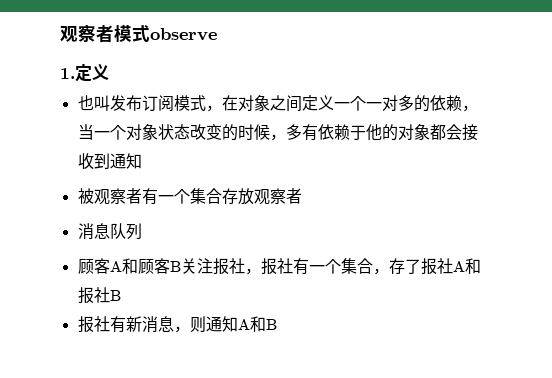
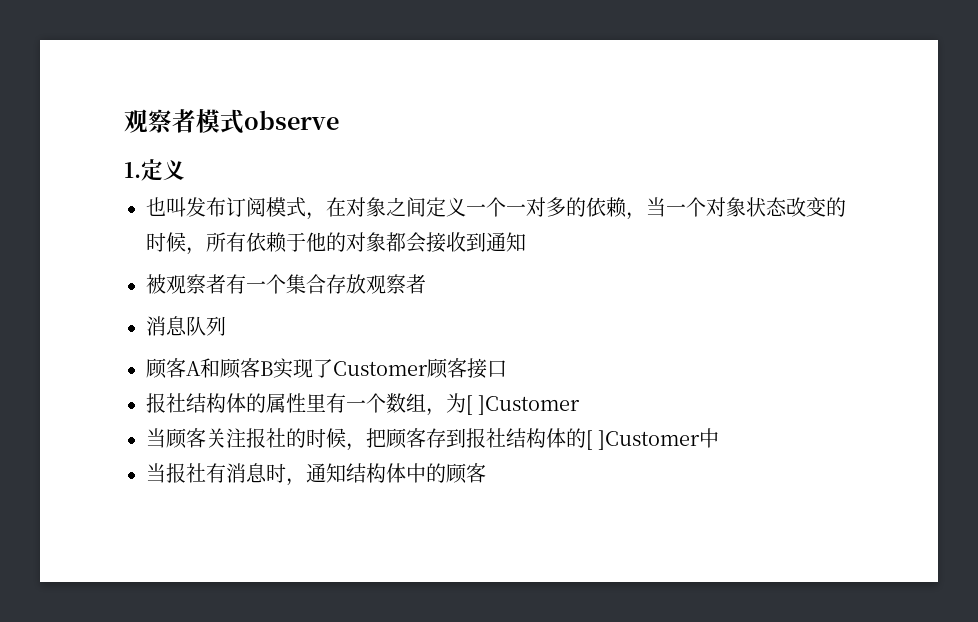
- 也叫发布订阅模式，在对象之间定义一个一对多的依赖，当一个对象状态改变的时候，多有依赖于他的对象都会接收到通知
+ 也叫发布订阅模式，在对象之间定义一个一对多的依赖，当一个对象状态改变的时候，所有依赖于他的对象都会接收到通知
- 顾客A和顾客B关注报社，报社有一个集合，存了报社A和报社B
- 报社有新消息，则通知A和B
+ 顾客A和顾客B实现了Customer顾客接口
+ 报社结构体的属性里有一个数组，为[ ]Customer
+ 当顾客关注报社的时候，把顾客存到报社结构体的[ ]Customer中
+ 当报社有消息时，通知结构体中的顾客

